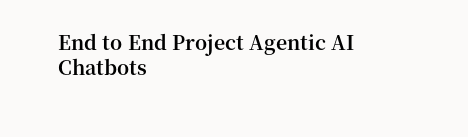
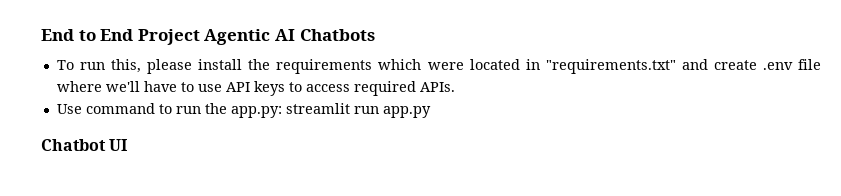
+ To run this, please install the requirements which were located in "requirements.txt" and create .env file where we'll have to use API keys to access required APIs.
+ Use command to run the app.py: streamlit run app.py
+ Chatbot UI

